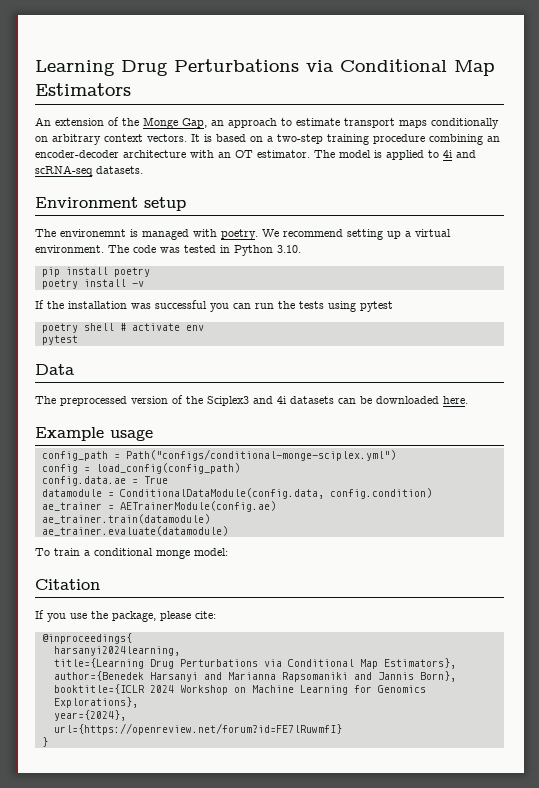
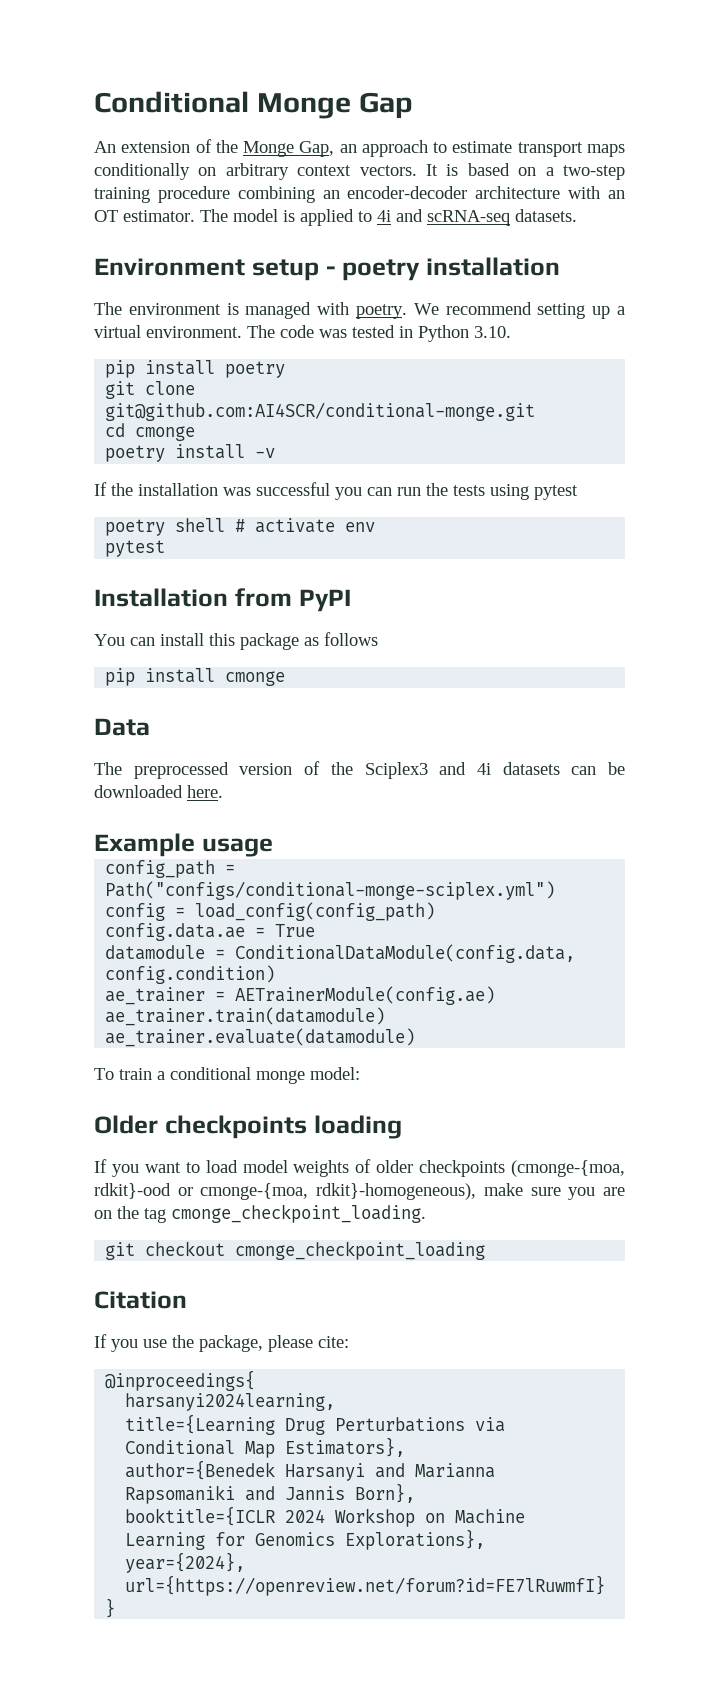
- Learning Drug Perturbations via Conditional Map Estimators
+ Conditional Monge Gap
- Environment setup
- The environemnt is managed with poetry.
+ Environment setup - poetry installation
+ The environment is managed with poetry.
+ git clone git@github.com:AI4SCR/conditional-monge.git
+ cd cmonge
+ Installation from PyPI
+ You can install this package as follows
+ pip install cmonge
+ Older checkpoints loading
+ If you want to load model weights of older checkpoints (cmonge-{moa, rdkit}-ood or cmonge-{moa, rdkit}-homogeneous), make sure you are on the tag cmonge_checkpoint_loading.
+ git checkout cmonge_checkpoint_loading

